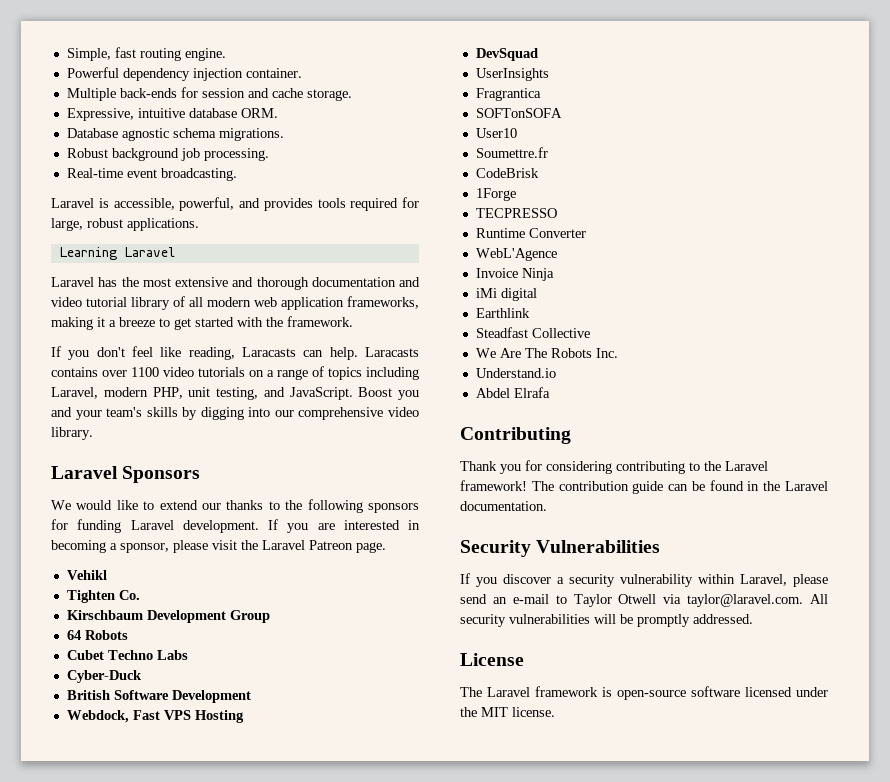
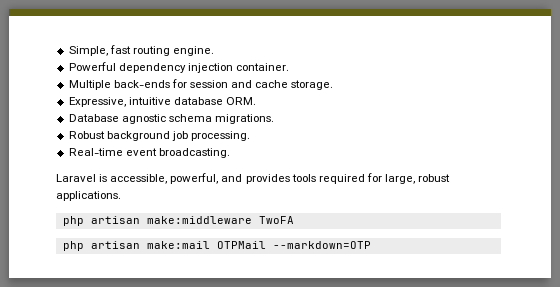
- Learning Laravel
- Laravel has the most extensive and thorough documentation and video tutorial library of all modern web application frameworks, making it a breeze to get started with the framework.
- If you don't feel like reading, Laracasts can help. Laracasts contains over 1100 video tutorials on a range of topics including Laravel, modern PHP, unit testing, and JavaScript. Boost you and your team's skills by digging into our comprehensive video library.
- Laravel Sponsors
- We would like to extend our thanks to the following sponsors for funding Laravel development. If you are interested in becoming a sponsor, please visit the Laravel Patreon page.
- Vehikl
- Tighten Co.
- Kirschbaum Development Group
- 64 Robots
- Cubet Techno Labs
- Cyber-Duck
- British Software Development
- Webdock, Fast VPS Hosting
- DevSquad
- UserInsights
- Fragrantica
- SOFTonSOFA
- User10
- Soumettre.fr
- CodeBrisk
- 1Forge
- TECPRESSO
- Runtime Converter
- WebL'Agence
- Invoice Ninja
- iMi digital
- Earthlink
- Steadfast Collective
- We Are The Robots Inc.
- Understand.io
- Abdel Elrafa
- Contributing
- Thank you for considering contributing to the Laravel framework! The contribution guide can be found in the Laravel documentation.
- Security Vulnerabilities
- If you discover a security vulnerability within Laravel, please send an e-mail to Taylor Otwell via taylor@laravel.com. All security vulnerabilities will be promptly addressed.
- License
- The Laravel framework is open-source software licensed under the MIT license.
+ php artisan make:middleware TwoFA
+ php artisan make:mail OTPMail --markdown=OTP

